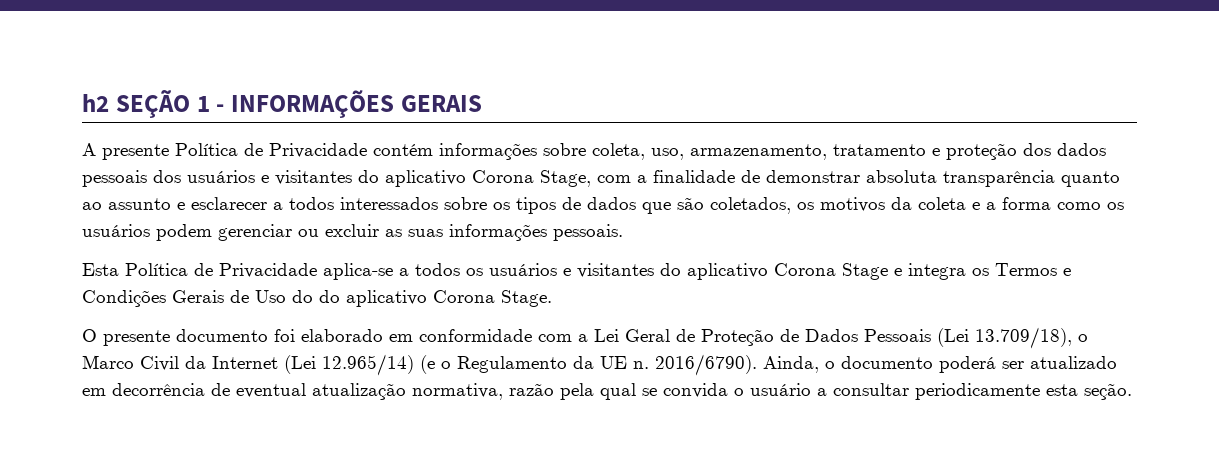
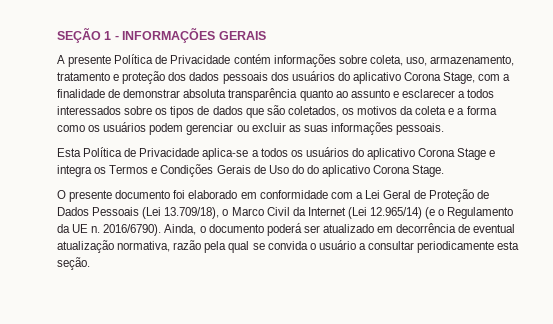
- h2 SEÇÃO 1 - INFORMAÇÕES GERAIS
+ SEÇÃO 1 - INFORMAÇÕES GERAIS
- A presente Política de Privacidade contém informações sobre coleta, uso, armazenamento, tratamento e proteção dos dados pessoais dos usuários e visitantes do aplicativo Corona Stage, com a finalidade de demonstrar absoluta transparência quanto ao assunto e esclarecer a todos interessados sobre os tipos de dados que são coletados, os motivos da coleta e a forma como os usuários podem gerenciar ou excluir as suas informações pessoais.
+ A presente Política de Privacidade contém informações sobre coleta, uso, armazenamento, tratamento e proteção dos dados pessoais dos usuários do aplicativo Corona Stage, com a finalidade de demonstrar absoluta transparência quanto ao assunto e esclarecer a todos interessados sobre os tipos de dados que são coletados, os motivos da coleta e a forma como os usuários podem gerenciar ou excluir as suas informações pessoais.
- Esta Política de Privacidade aplica-se a todos os usuários e visitantes do aplicativo Corona Stage e integra os Termos e Condições Gerais de Uso do do aplicativo Corona Stage.
+ Esta Política de Privacidade aplica-se a todos os usuários do aplicativo Corona Stage e integra os Termos e Condições Gerais de Uso do do aplicativo Corona Stage.

